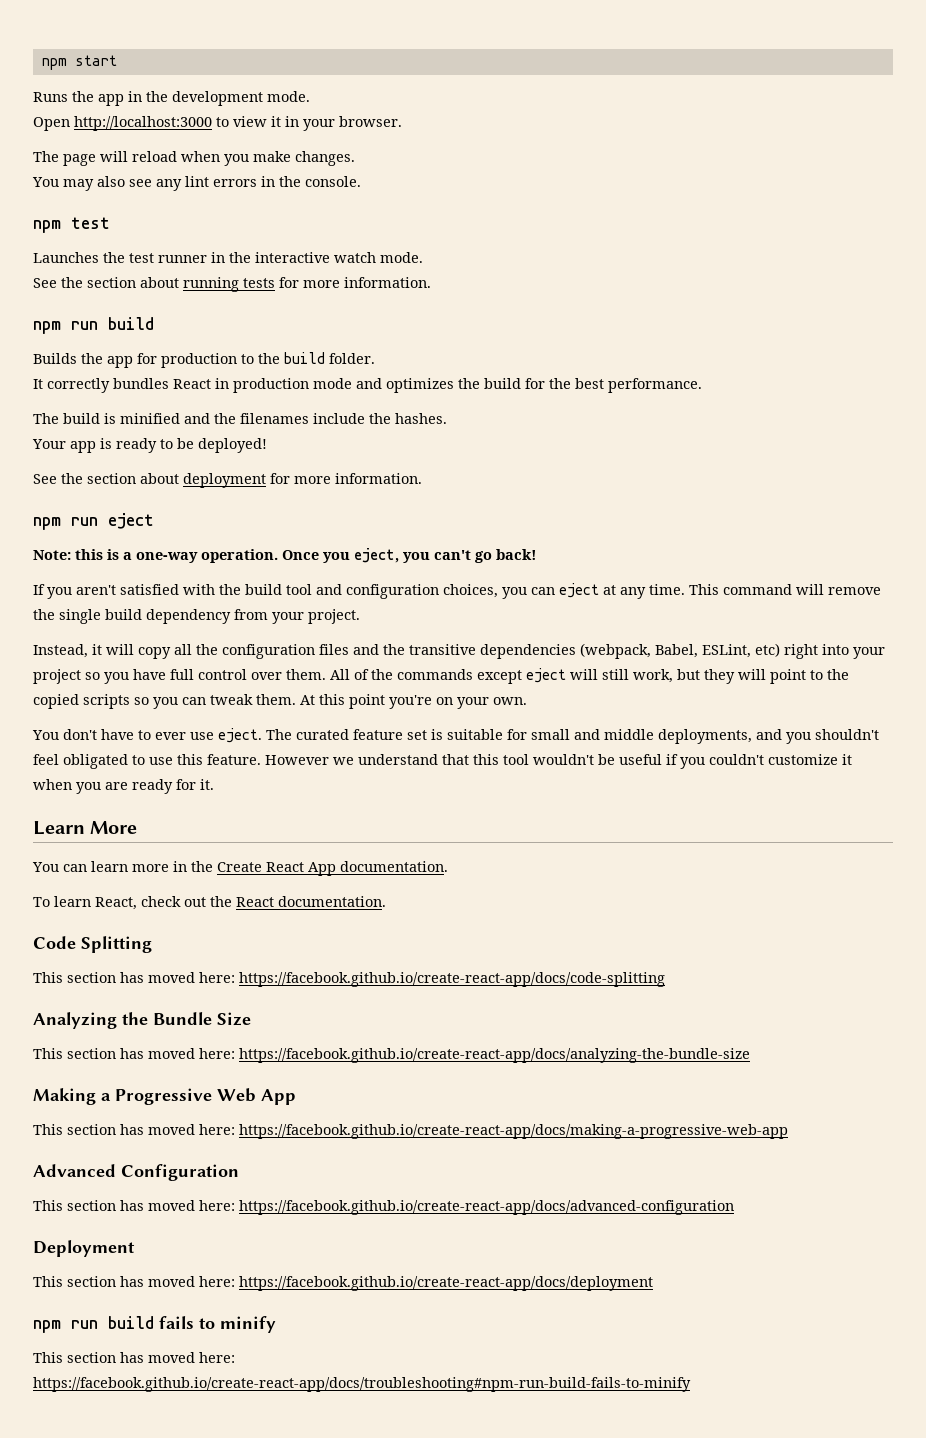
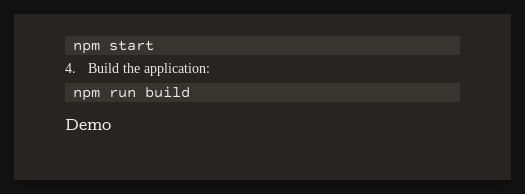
- Runs the app in the development mode.
- Open http://localhost:3000 to view it in your browser.
- The page will reload when you make changes.
- You may also see any lint errors in the console.
- npm test
- Launches the test runner in the interactive watch mode.
- See the section about running tests for more information.
+ 4. Build the application:
  npm run build
- Builds the app for production to the build folder.
- It correctly bundles React in production mode and optimizes the build for the best performance.
- The build is minified and the filenames include the hashes.
- Your app is ready to be deployed!
- See the section about deployment for more information.
- npm run eject
- Note: this is a one-way operation. Once you eject, you can't go back!
- If you aren't satisfied with the build tool and configuration choices, you can eject at any time. This command will remove the single build dependency from your project.
- Instead, it will copy all the configuration files and the transitive dependencies (webpack, Babel, ESLint, etc) right into your project so you have full control over them. All of the commands except eject will still work, but they will point to the copied scripts so you can tweak them. At this point you're on your own.
- You don't have to ever use eject. The curated feature set is suitable for small and middle deployments, and you shouldn't feel obligated to use this feature. However we understand that this tool wouldn't be useful if you couldn't customize it when you are ready for it.
- Learn More
- You can learn more in the Create React App documentation.
- To learn React, check out the React documentation.
- Code Splitting
- This section has moved here: https://facebook.github.io/create-react-app/docs/code-splitting
- Analyzing the Bundle Size
- This section has moved here: https://facebook.github.io/create-react-app/docs/analyzing-the-bundle-size
- Making a Progressive Web App
- This section has moved here: https://facebook.github.io/create-react-app/docs/making-a-progressive-web-app
- Advanced Configuration
- This section has moved here: https://facebook.github.io/create-react-app/docs/advanced-configuration
- Deployment
- This section has moved here: https://facebook.github.io/create-react-app/docs/deployment
- npm run build fails to minify
- This section has moved here: https://facebook.github.io/create-react-app/docs/troubleshooting#npm-run-build-fails-to-minify
+ Demo

